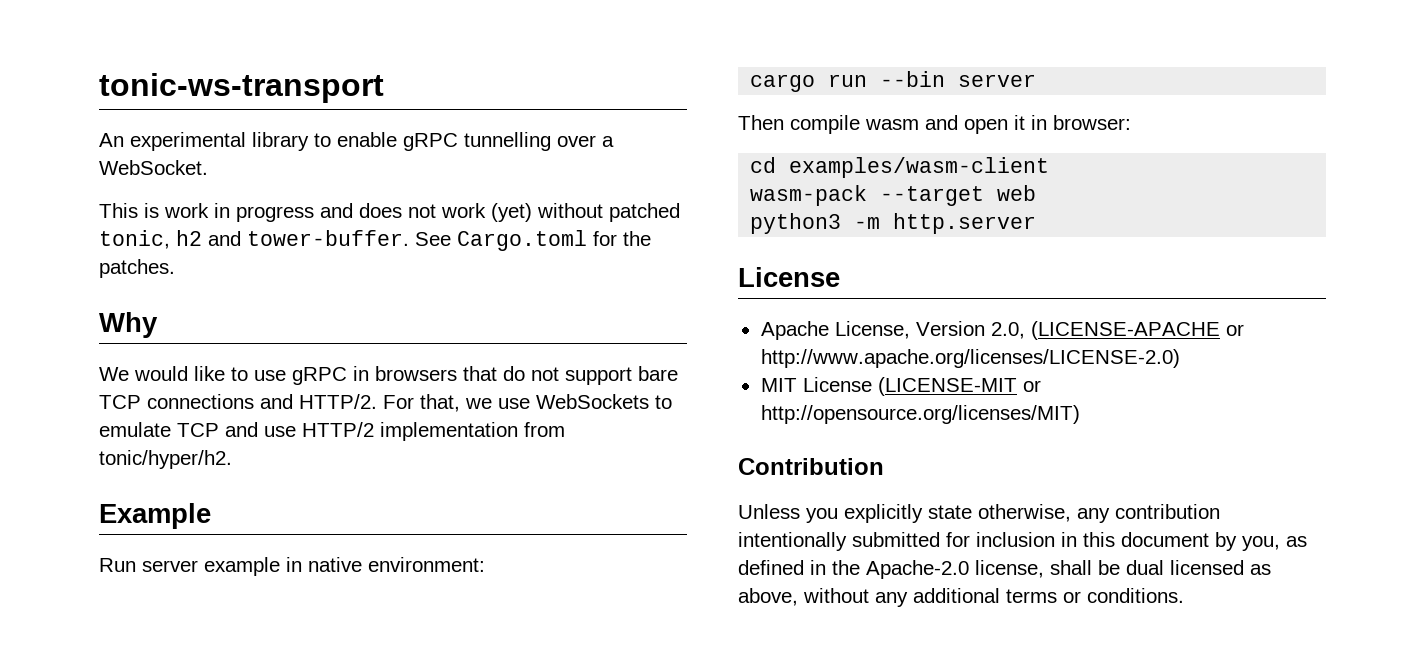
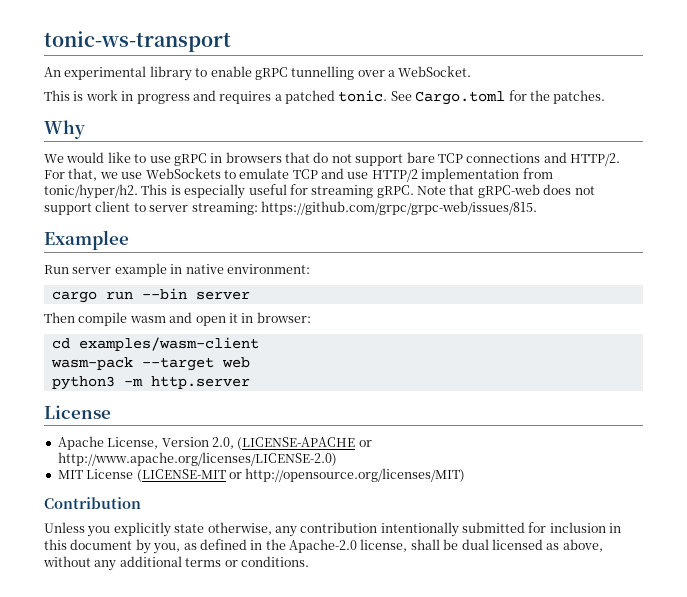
- This is work in progress and does not work (yet) without patched tonic, h2 and tower-buffer.
+ This is work in progress and requires a patched tonic.
- For that, we use WebSockets to emulate TCP and use HTTP/2 implementation from tonic/hyper/h2.
- Example
+ For that, we use WebSockets to emulate TCP and use HTTP/2 implementation from tonic/hyper/h2. This is especially useful for streaming gRPC. Note that gRPC-web does not support client to server streaming: https://github.com/grpc/grpc-web/issues/815.
+ Examplee

